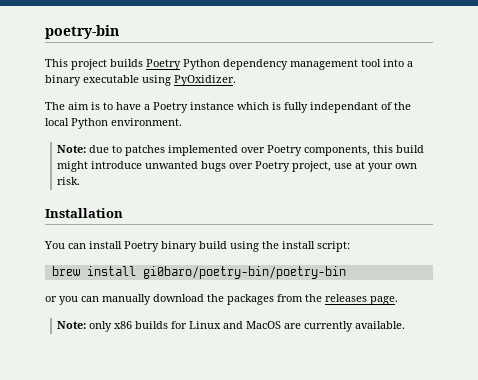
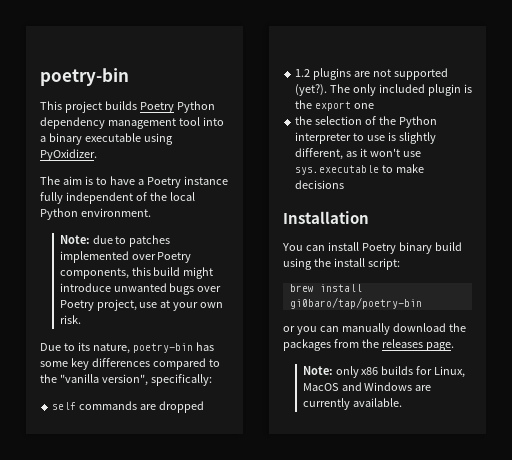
- The aim is to have a Poetry instance which is fully independant of the local Python environment.
+ The aim is to have a Poetry instance fully independent of the local Python environment.
+ Due to its nature, poetry-bin has some key differences compared to the "vanilla version", specifically:
+ self commands are dropped
+ 1.2 plugins are not supported (yet?). The only included plugin is the export one
+ the selection of the Python interpreter to use is slightly different, as it won't use sys.executable to make decisions
- brew install gi0baro/poetry-bin/poetry-bin
+ brew install gi0baro/tap/poetry-bin
- Note: only x86 builds for Linux and MacOS are currently available.
+ Note: only x86 builds for Linux, MacOS and Windows are currently available.

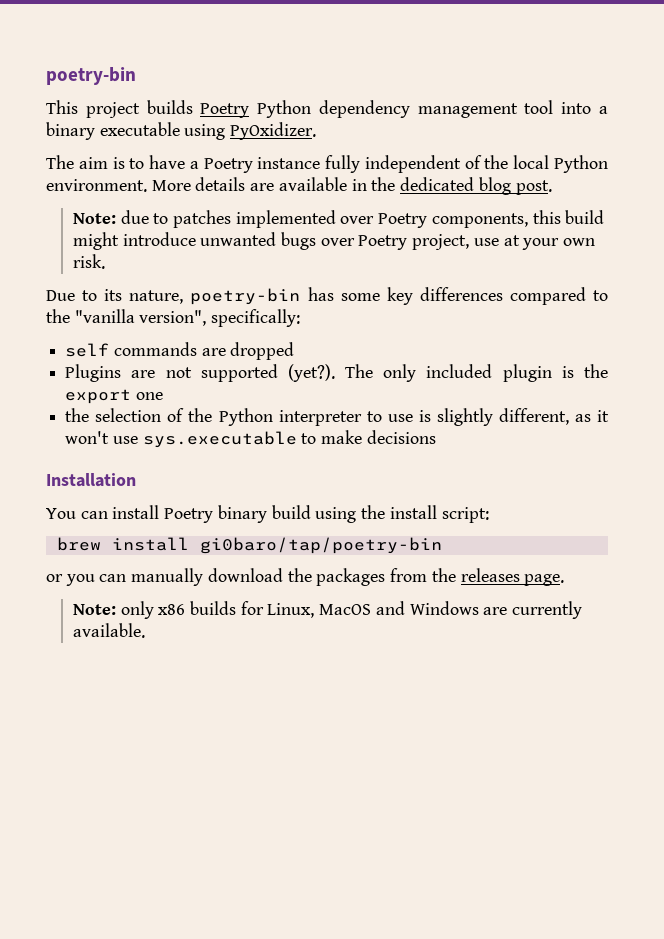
+ More details are available in the dedicated blog post.
- 1.2 plugins are not supported (yet?).
+ Plugins are not supported (yet?).

